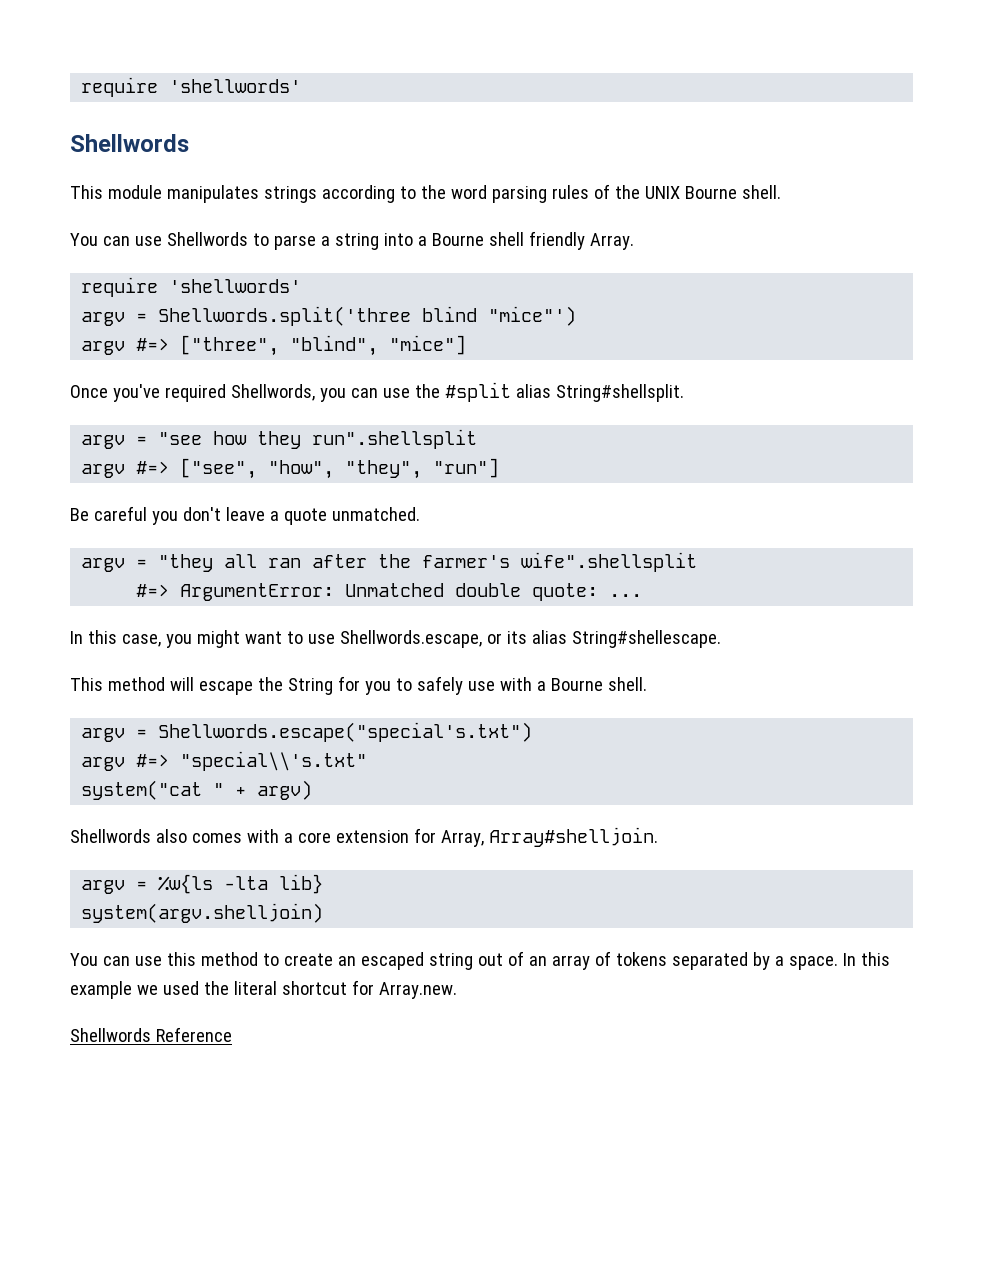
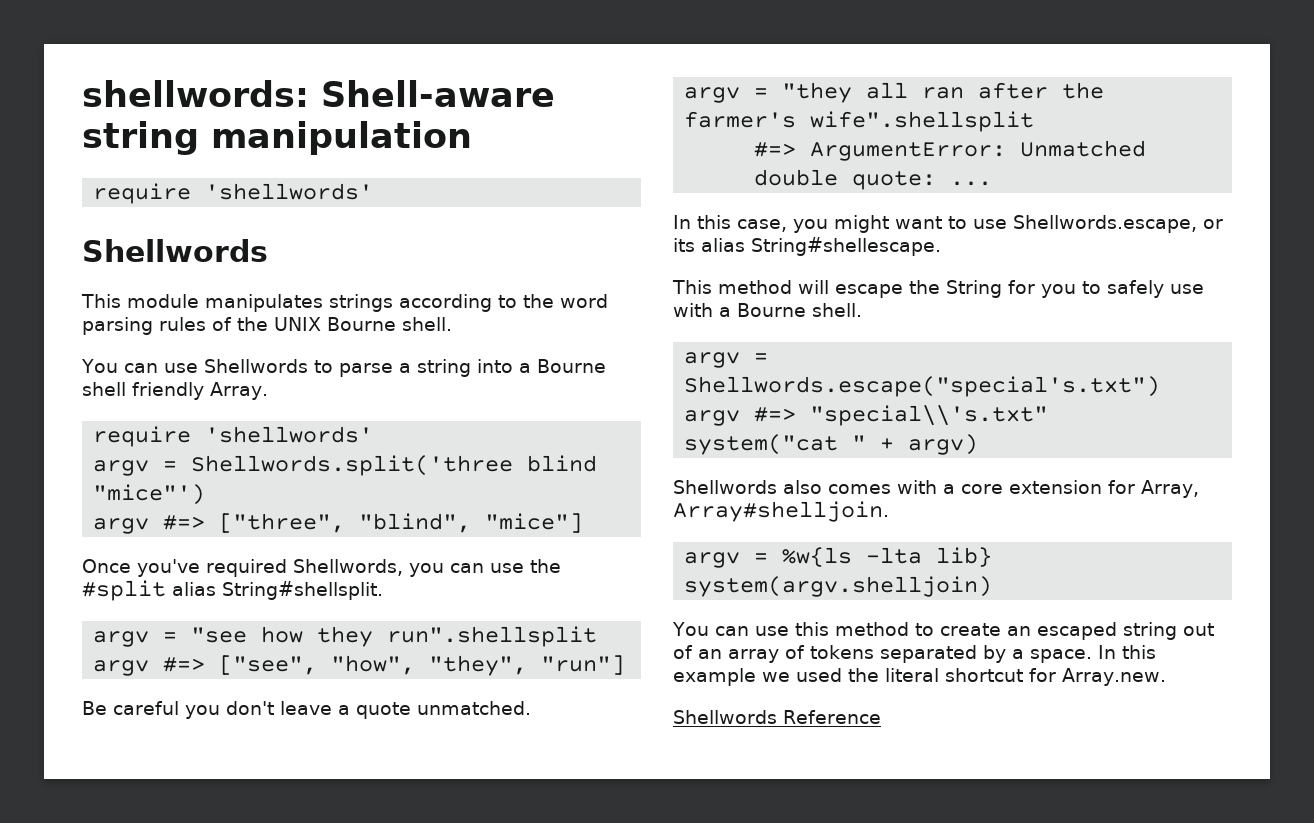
+ shellwords: Shell-aware string manipulation

